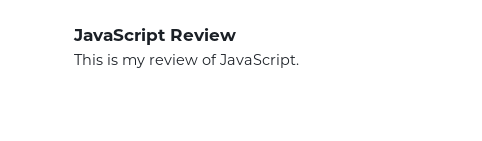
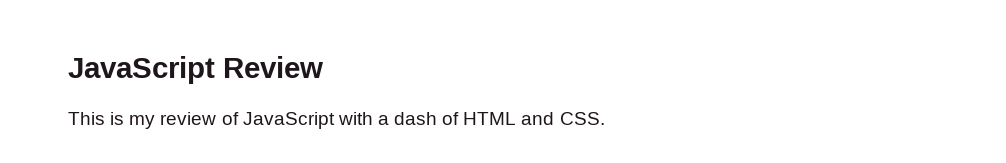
- This is my review of JavaScript.
+ This is my review of JavaScript with a dash of HTML and CSS.

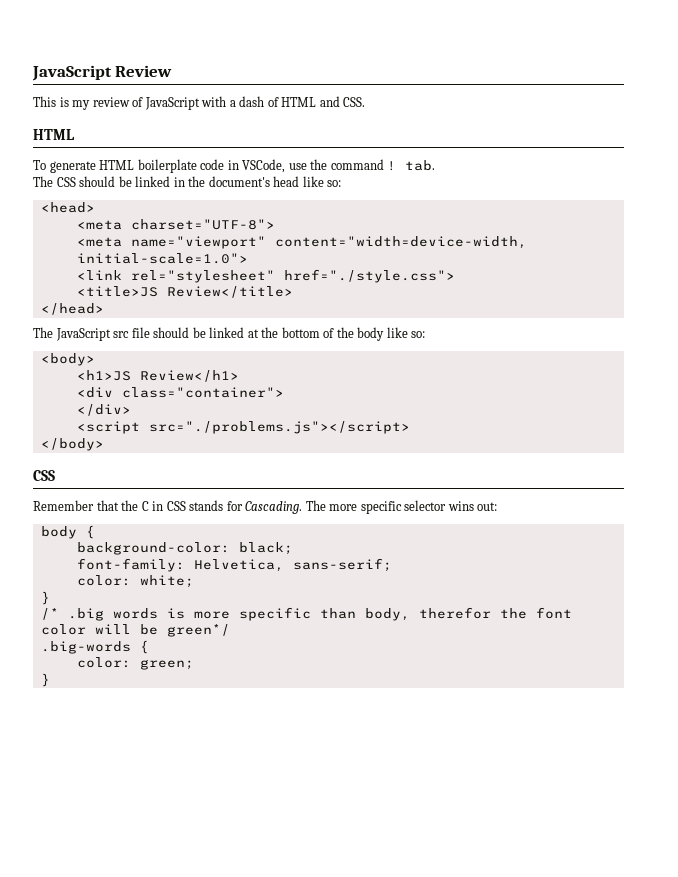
  This is my review of JavaScript with a dash of HTML and CSS.
+ HTML
+ To generate HTML boilerplate code in VSCode, use the command ! tab.
+ The CSS should be linked in the document's head like so:
+ <head>
+ <meta charset="UTF-8">
+ <meta name="viewport" content="width=device-width, initial-scale=1.0">
+ <link rel="stylesheet" href="./style.css">
+ <title>JS Review</title>
+ </head>
+ The JavaScript src file should be linked at the bottom of the body like so:
+ <body>
+ <h1>JS Review</h1>
+ <div class="container">
+ </div>
+ <script src="./problems.js"></script>
+ </body>
+ CSS
+ Remember that the C in CSS stands for Cascading. The more specific selector wins out:
+ body {
+ background-color: black;
+ font-family: Helvetica, sans-serif;
+ color: white;
+ }
+ /* .big words is more specific than body, therefor the font color will be green*/
+ .big-words {
+ color: green;
+ }

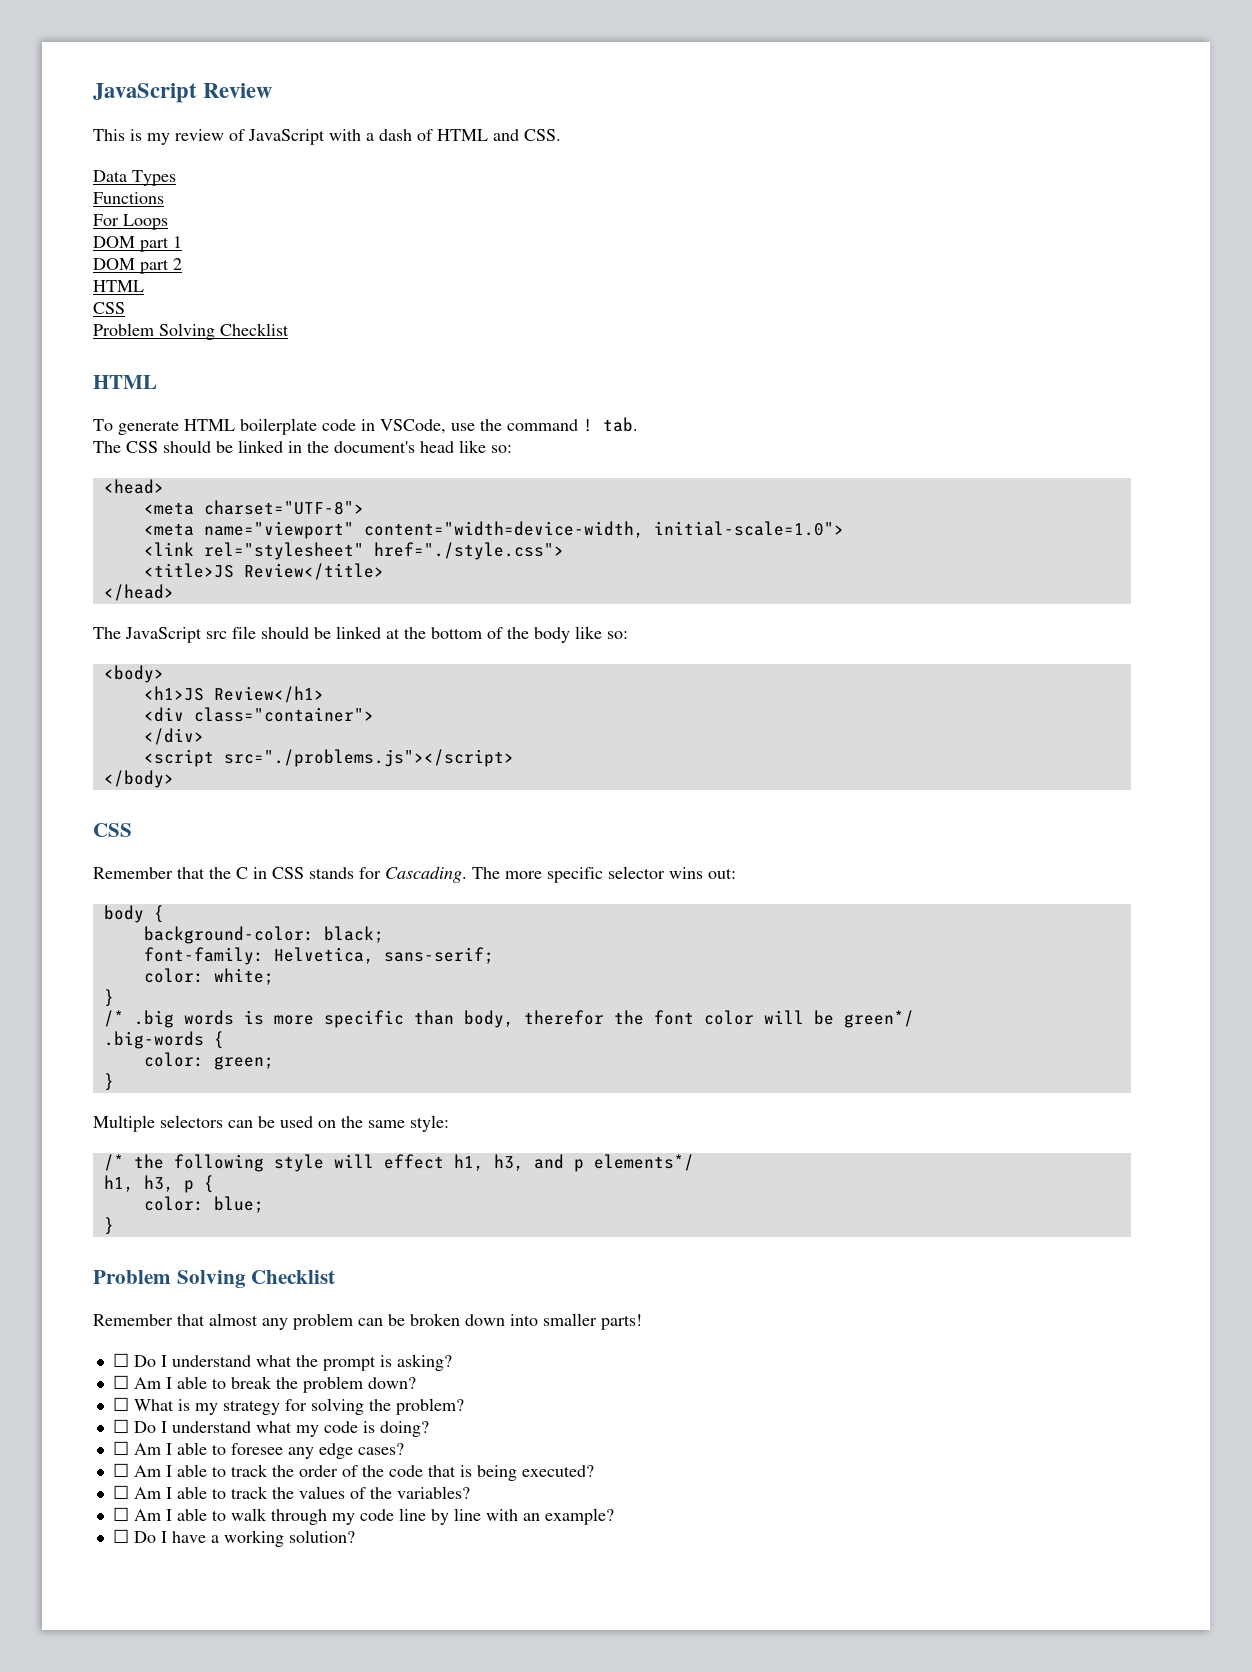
+ Data Types
+ Functions
+ For Loops
+ DOM part 1
+ DOM part 2
+ HTML
+ CSS
+ Problem Solving Checklist
+ Multiple selectors can be used on the same style:
+ /* the following style will effect h1, h3, and p elements*/
+ h1, h3, p {
+ color: blue;
+ }
+ Problem Solving Checklist
+ Remember that almost any problem can be broken down into smaller parts!
+ ☐ Do I understand what the prompt is asking?
+ ☐ Am I able to break the problem down?
+ ☐ What is my strategy for solving the problem?
+ ☐ Do I understand what my code is doing?
+ ☐ Am I able to foresee any edge cases?
+ ☐ Am I able to track the order of the code that is being executed?
+ ☐ Am I able to track the values of the variables?
+ ☐ Am I able to walk through my code line by line with an example?
+ ☐ Do I have a working solution?

